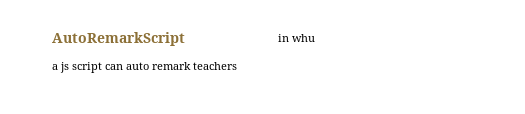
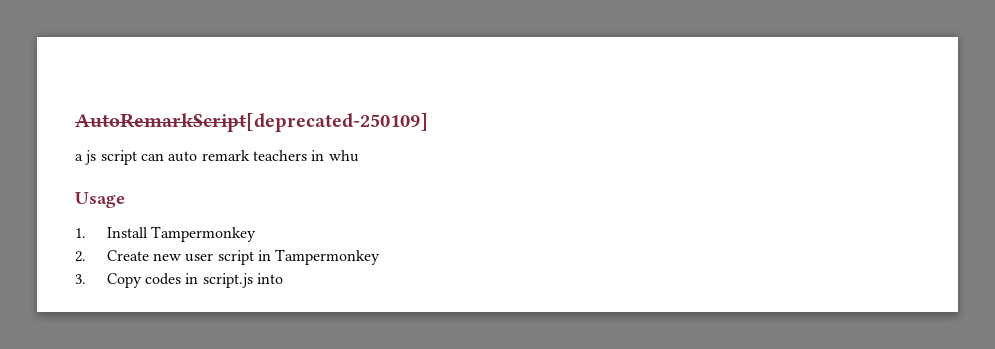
- AutoRemarkScript
+ AutoRemarkScript[deprecated-250109]
+ Usage
+ 1. Install Tampermonkey
+ 2. Create new user script in Tampermonkey
+ 3. Copy codes in script.js into

